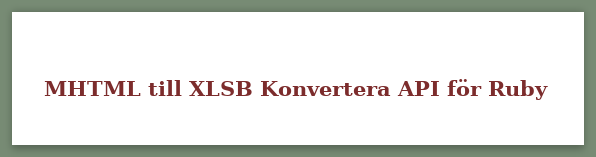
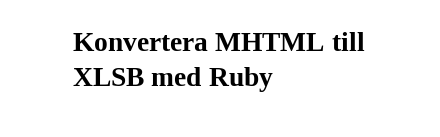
- MHTML till XLSB Konvertera API för Ruby
+ Konvertera MHTML till XLSB med Ruby

